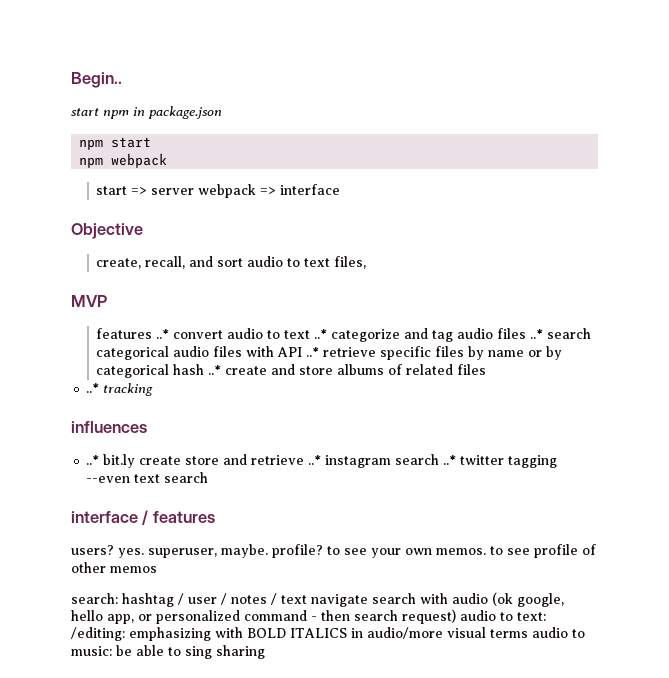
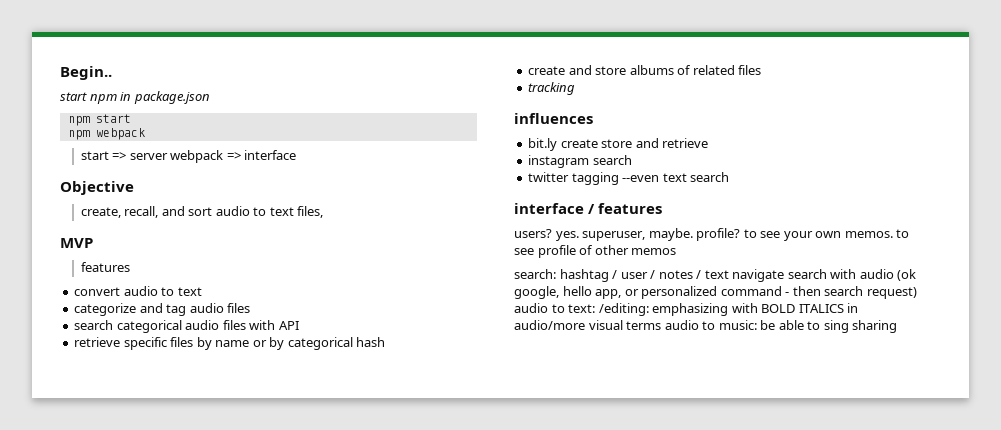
  MVP
- features ..* convert audio to text ..* categorize and tag audio files ..* search categorical audio files with API ..* retrieve specific files by name or by categorical hash ..* create and store albums of related files
+ features
+ convert audio to text
+ categorize and tag audio files
+ search categorical audio files with API
+ retrieve specific files by name or by categorical hash
+ create and store albums of related files
- ..* tracking
+ tracking
- ..* bit.ly create store and retrieve ..* instagram search ..* twitter tagging --even text search
+ bit.ly create store and retrieve
+ instagram search
+ twitter tagging --even text search

